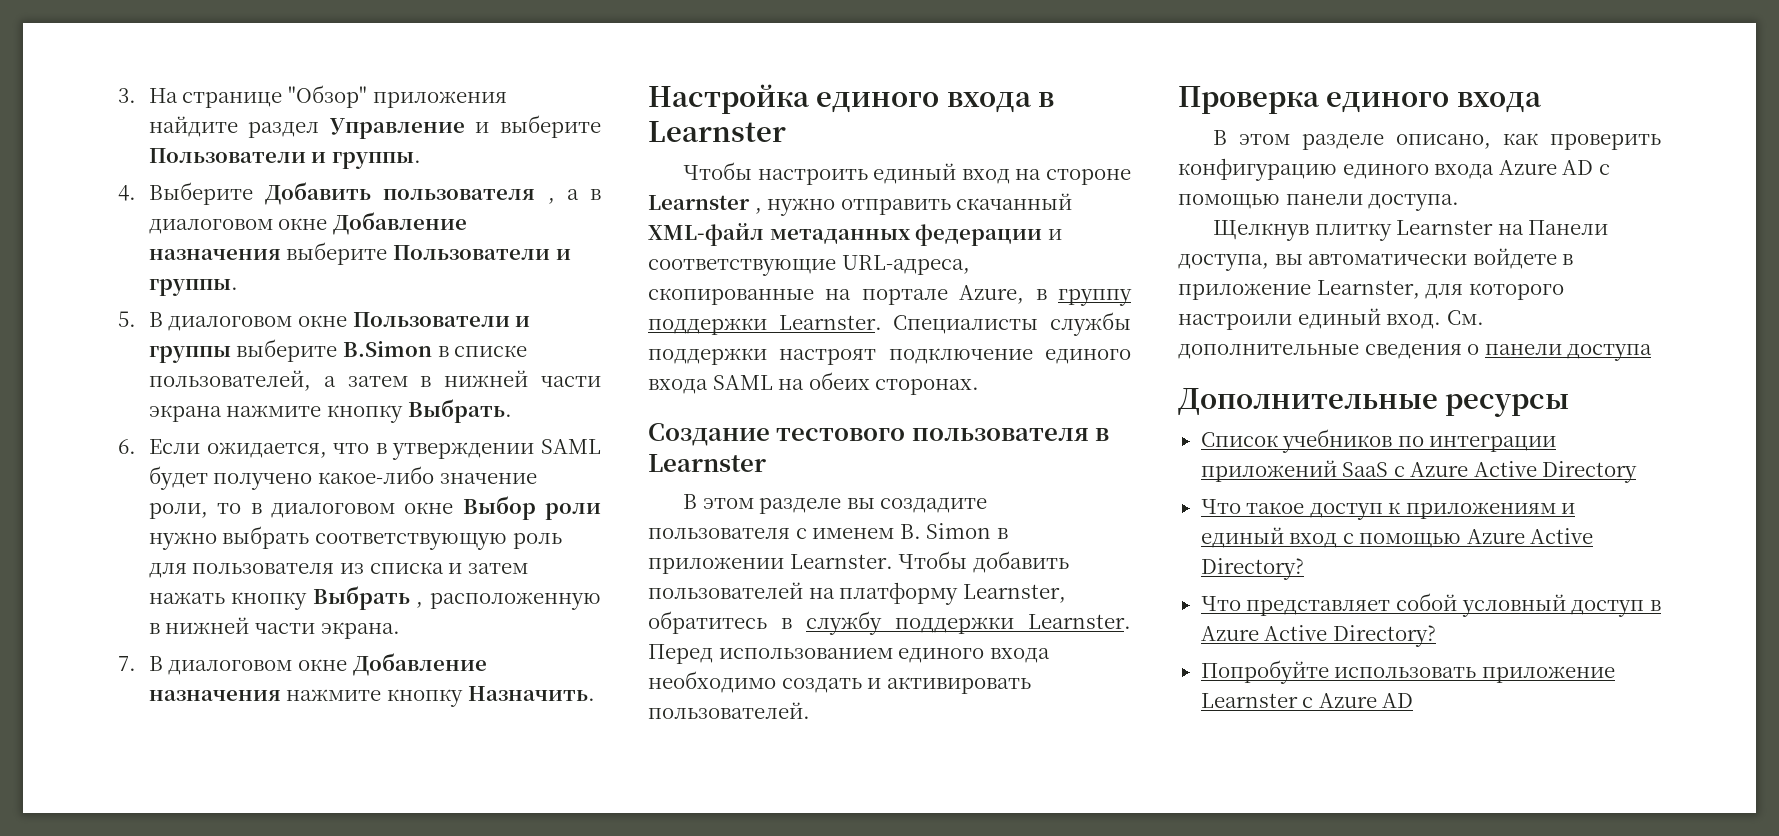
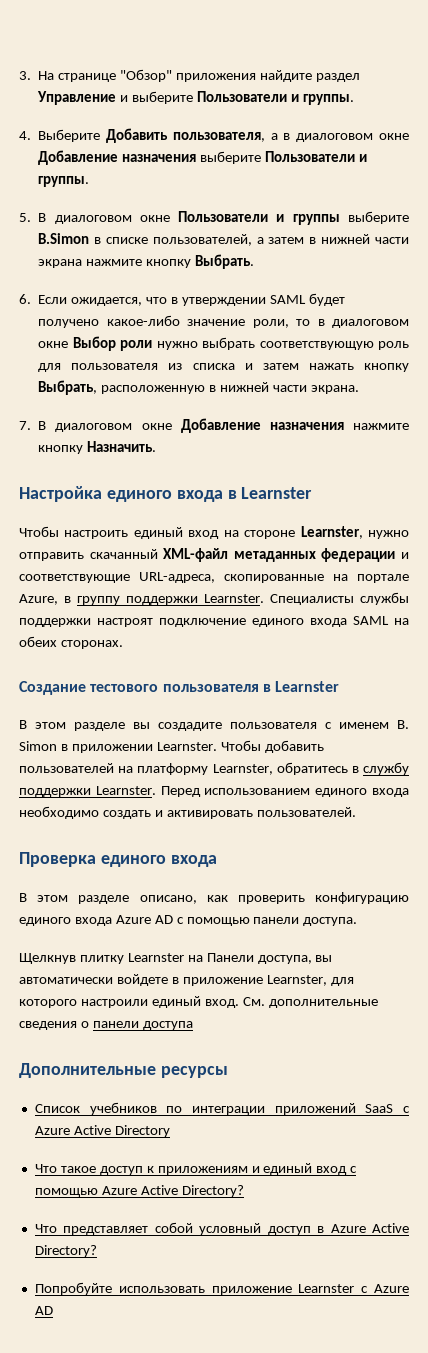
- 4. Выберите Добавить пользователя , а в диалоговом окне Добавление назначения выберите Пользователи и группы.
+ 4. Выберите Добавить пользователя, а в диалоговом окне Добавление назначения выберите Пользователи и группы.
- 6. Если ожидается, что в утверждении SAML будет получено какое-либо значение роли, то в диалоговом окне Выбор роли нужно выбрать соответствующую роль для пользователя из списка и затем нажать кнопку Выбрать , расположенную в нижней части экрана.
+ 6. Если ожидается, что в утверждении SAML будет получено какое-либо значение роли, то в диалоговом окне Выбор роли нужно выбрать соответствующую роль для пользователя из списка и затем нажать кнопку Выбрать, расположенную в нижней части экрана.
- Чтобы настроить единый вход на стороне Learnster , нужно отправить скачанный XML-файл метаданных федерации и соответствующие URL-адреса, скопированные на портале Azure, в группу поддержки Learnster.
+ Чтобы настроить единый вход на стороне Learnster, нужно отправить скачанный XML-файл метаданных федерации и соответствующие URL-адреса, скопированные на портале Azure, в группу поддержки Learnster.

